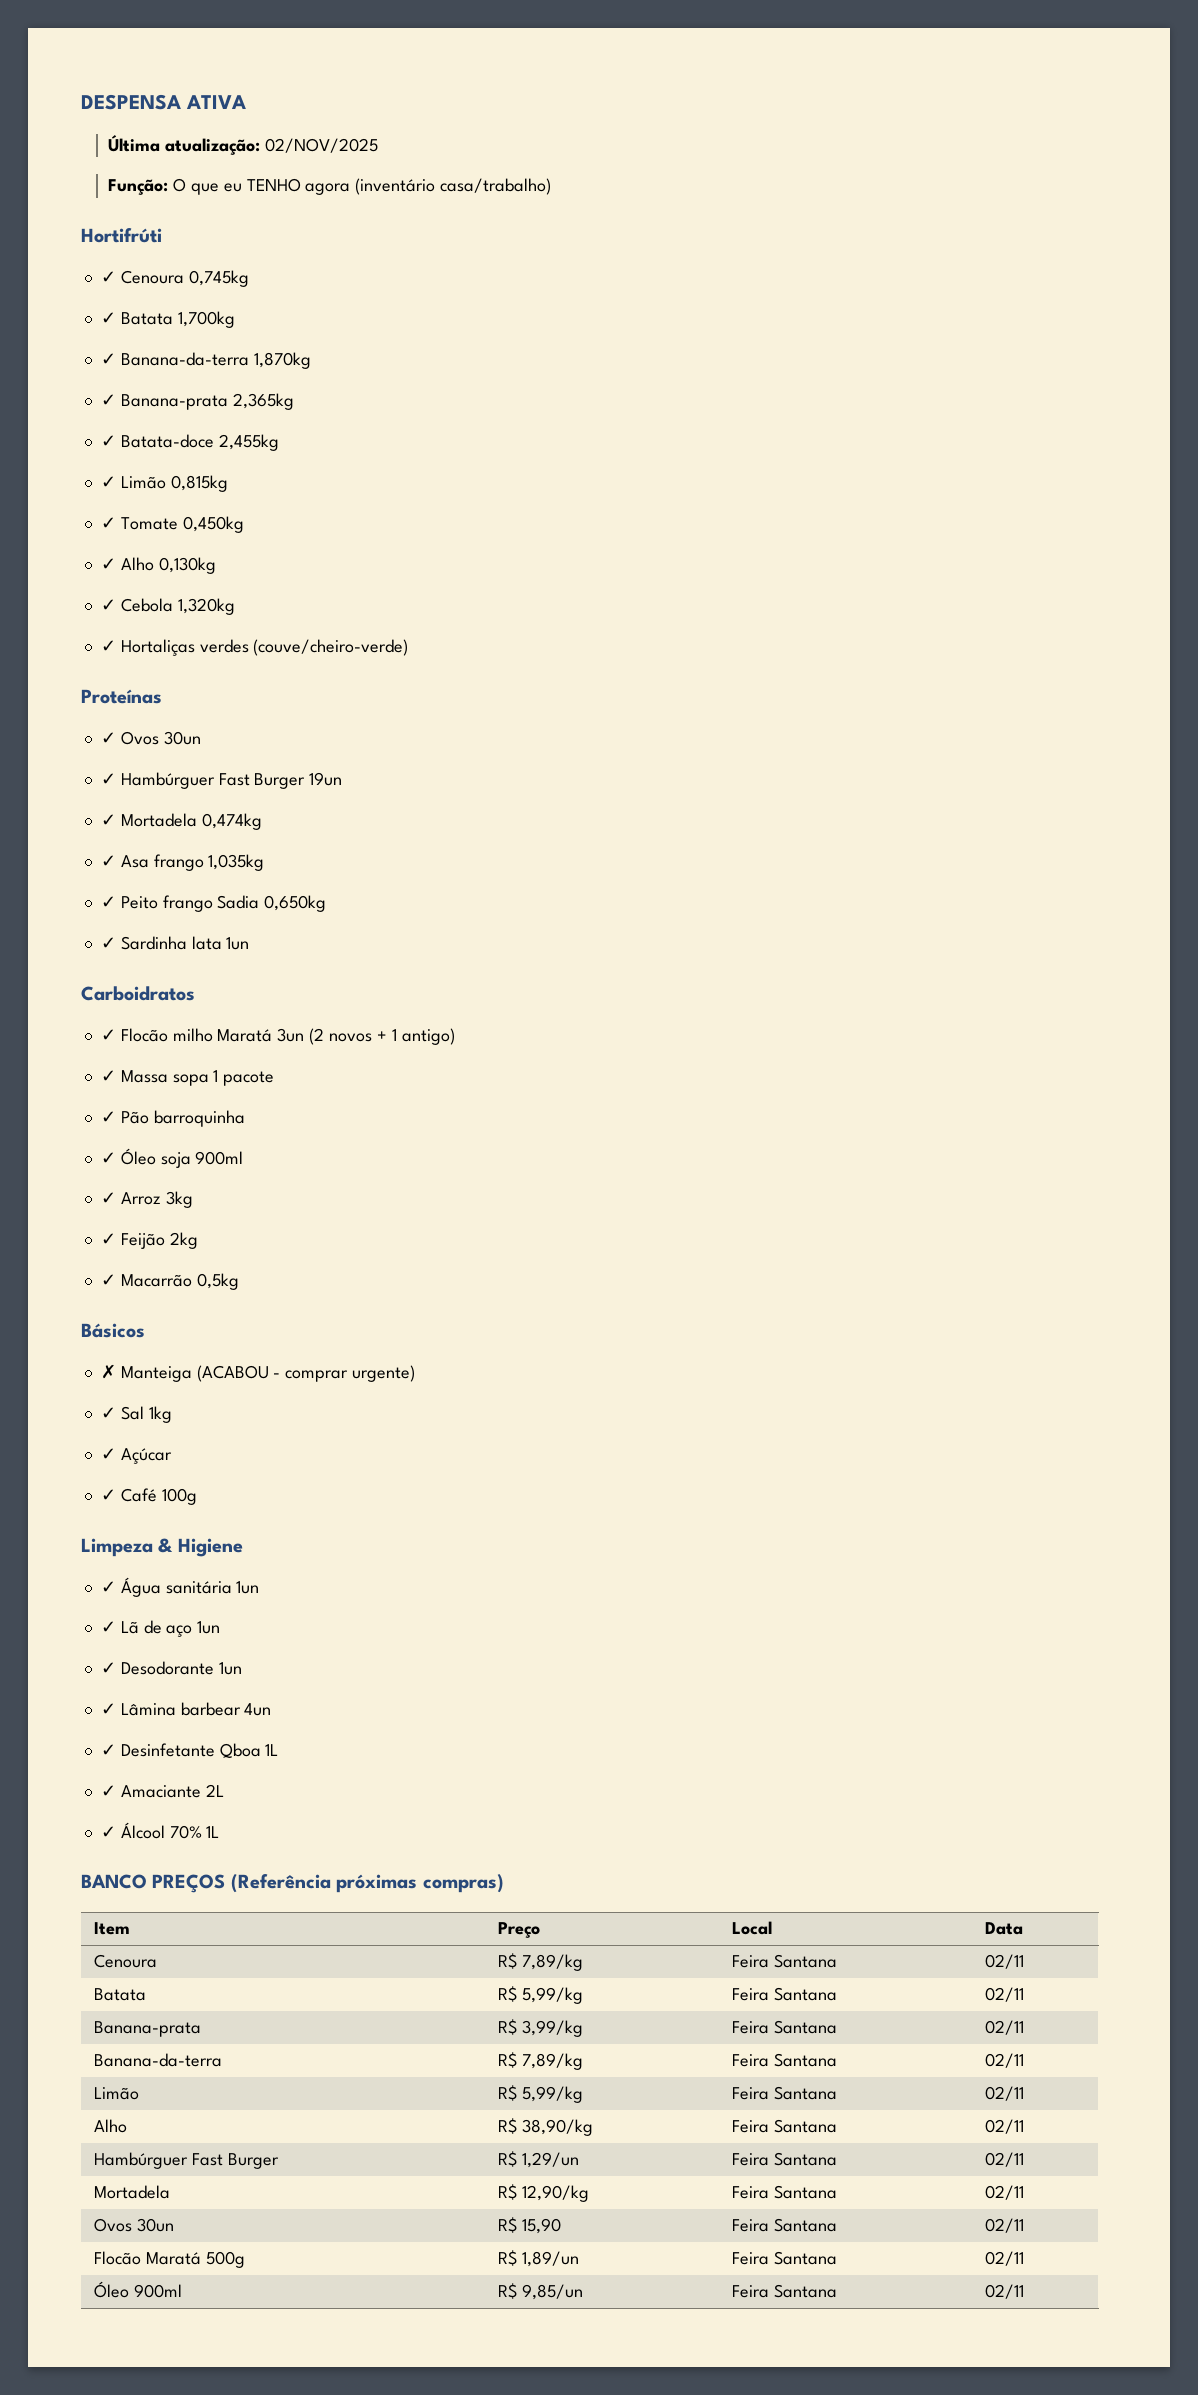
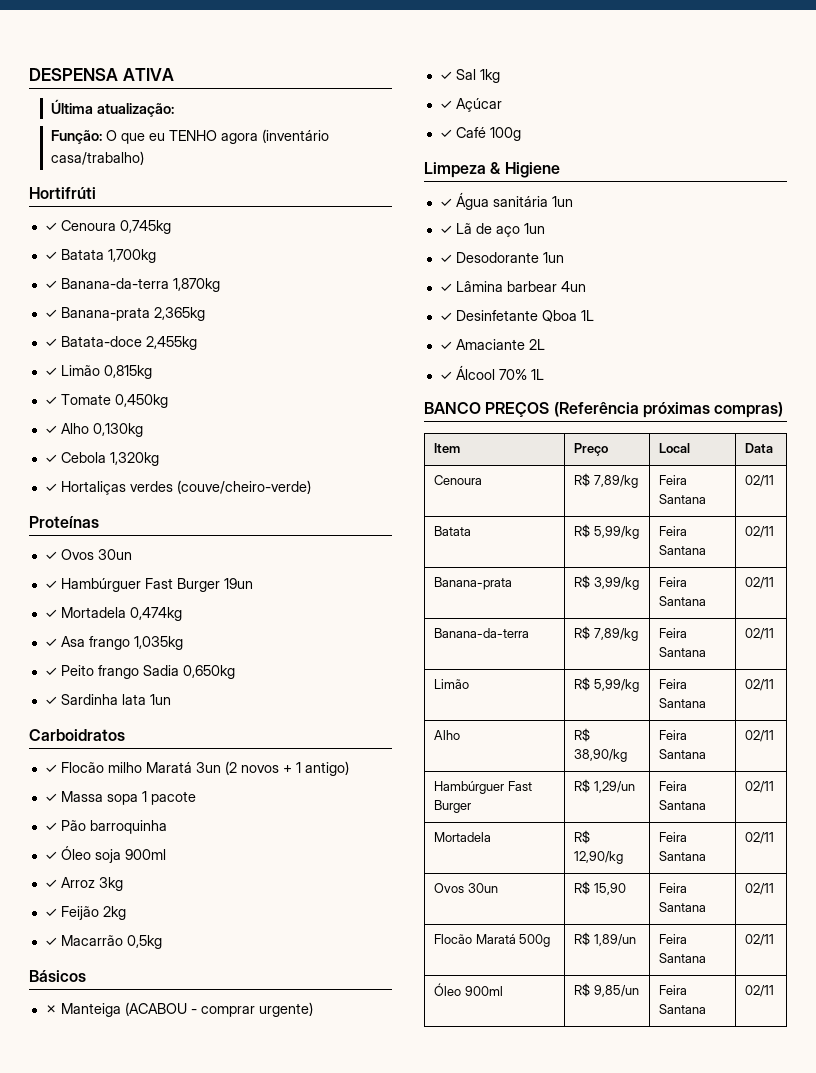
- Última atualização: 02/NOV/2025
+ Última atualização:

